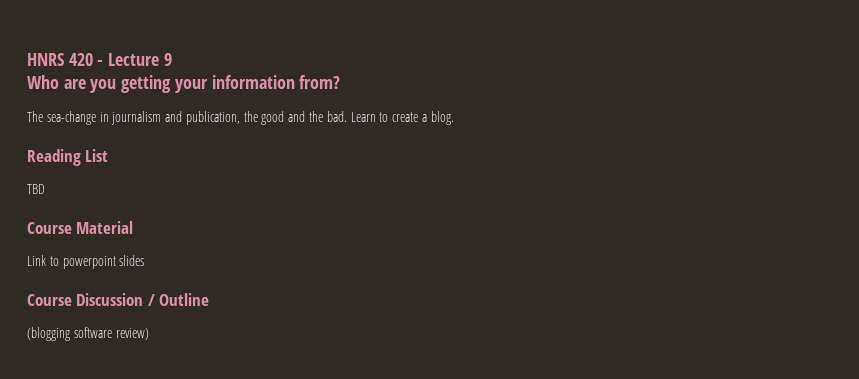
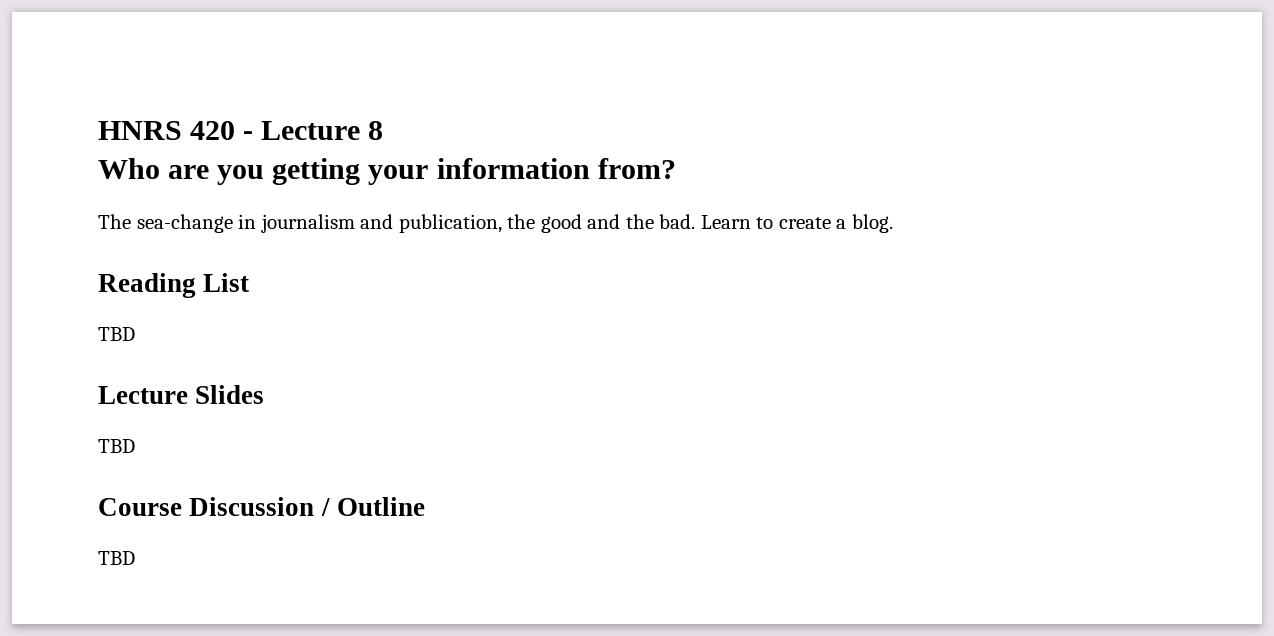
- HNRS 420 - Lecture 9
+ HNRS 420 - Lecture 8
- Course Material
- Link to powerpoint slides
+ Lecture Slides
+ TBD
  Course Discussion / Outline
- (blogging software review)
+ TBD

